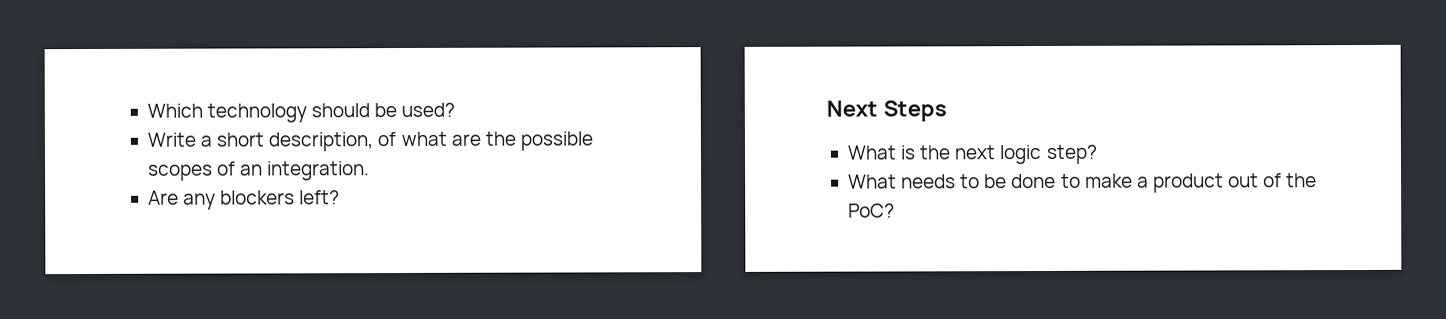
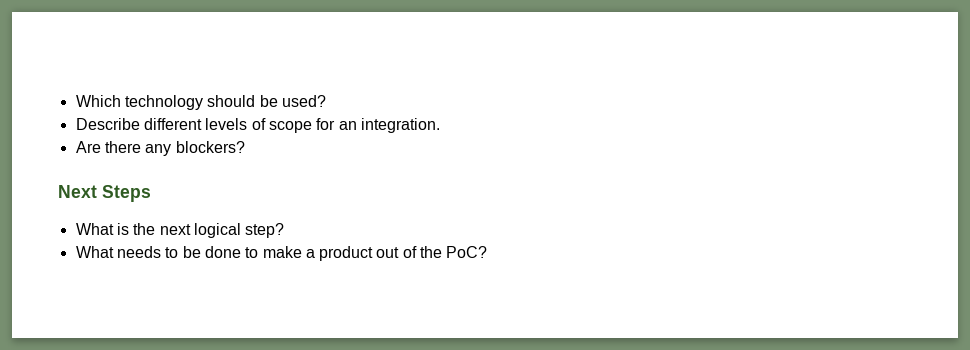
- Write a short description, of what are the possible scopes of an integration.
+ Describe different levels of scope for an integration.
- Are any blockers left?
+ Are there any blockers?
- What is the next logic step?
+ What is the next logical step?

